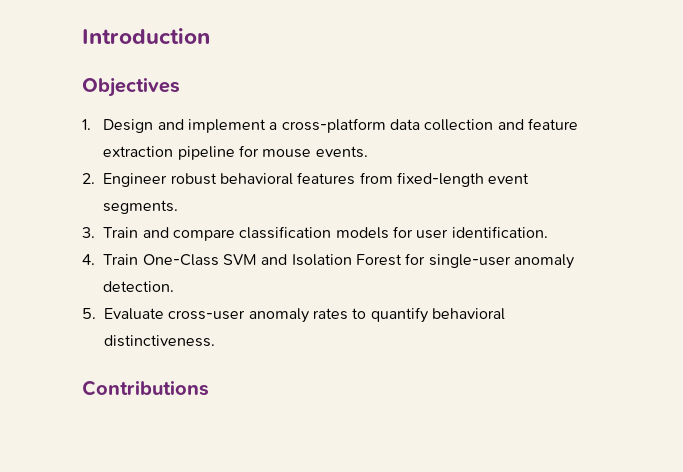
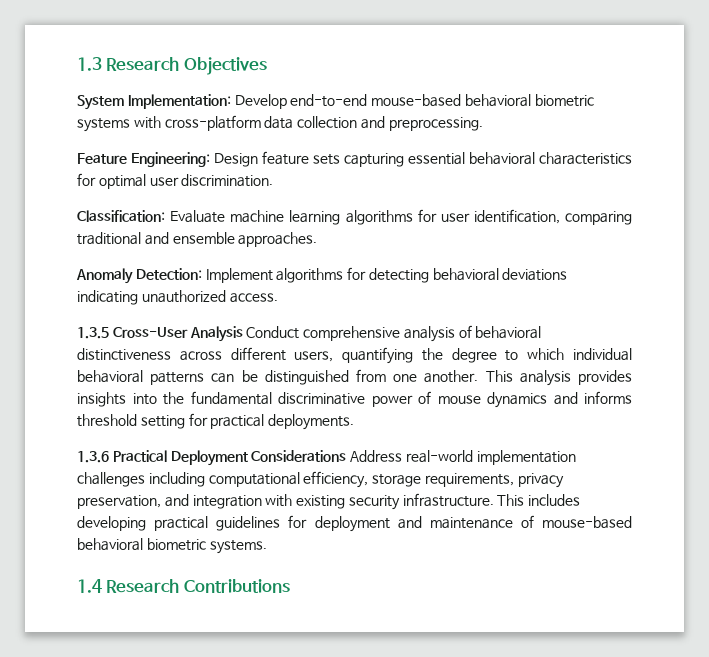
- Introduction
- Objectives
+ 1.3 Research Objectives
- 1. Design and implement a cross-platform data collection and feature extraction pipeline for mouse events.
- 2. Engineer robust behavioral features from fixed-length event segments.
- 3. Train and compare classification models for user identification.
- 4. Train One-Class SVM and Isolation Forest for single-user anomaly detection.
- 5. Evaluate cross-user anomaly rates to quantify behavioral distinctiveness.
- Contributions
+ System Implementation: Develop end-to-end mouse-based behavioral biometric systems with cross-platform data collection and preprocessing.
+ Feature Engineering: Design feature sets capturing essential behavioral characteristics for optimal user discrimination.
+ Classification: Evaluate machine learning algorithms for user identification, comparing traditional and ensemble approaches.
+ Anomaly Detection: Implement algorithms for detecting behavioral deviations indicating unauthorized access.
+ 1.3.5 Cross-User Analysis Conduct comprehensive analysis of behavioral distinctiveness across different users, quantifying the degree to which individual behavioral patterns can be distinguished from one another. This analysis provides insights into the fundamental discriminative power of mouse dynamics and informs threshold setting for practical deployments.
+ 1.3.6 Practical Deployment Considerations Address real-world implementation challenges including computational efficiency, storage requirements, privacy preservation, and integration with existing security infrastructure. This includes developing practical guidelines for deployment and maintenance of mouse-based behavioral biometric systems.
+ 1.4 Research Contributions

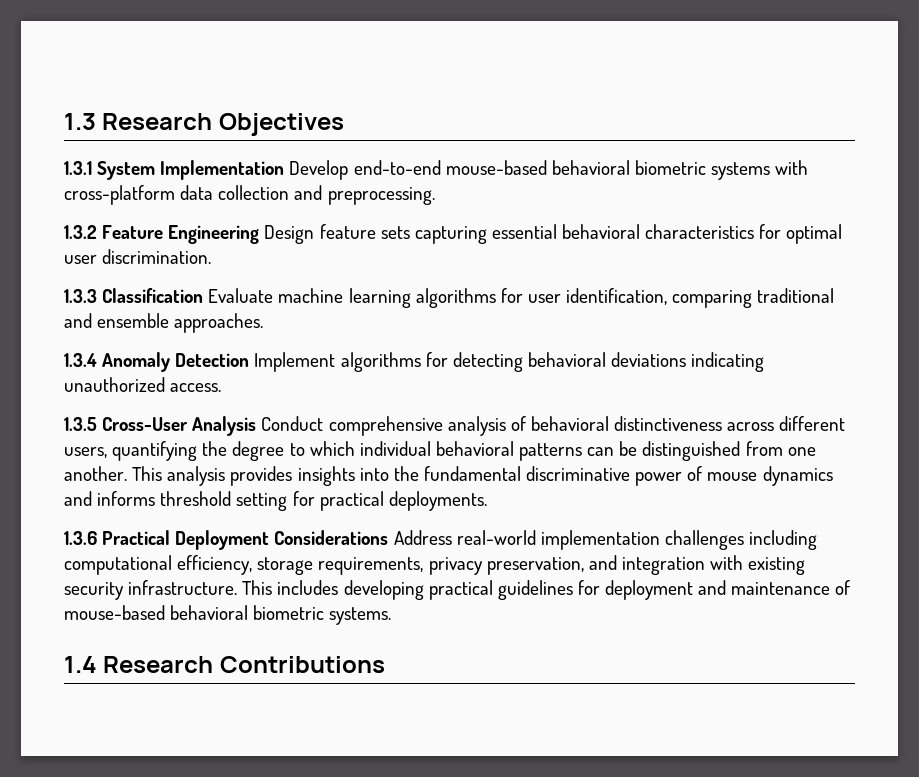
- System Implementation: Develop end-to-end mouse-based behavioral biometric systems with cross-platform data collection and preprocessing.
+ 1.3.1 System Implementation Develop end-to-end mouse-based behavioral biometric systems with cross-platform data collection and preprocessing.
- Feature Engineering: Design feature sets capturing essential behavioral characteristics for optimal user discrimination.
+ 1.3.2 Feature Engineering Design feature sets capturing essential behavioral characteristics for optimal user discrimination.
- Classification: Evaluate machine learning algorithms for user identification, comparing traditional and ensemble approaches.
+ 1.3.3 Classification Evaluate machine learning algorithms for user identification, comparing traditional and ensemble approaches.
- Anomaly Detection: Implement algorithms for detecting behavioral deviations indicating unauthorized access.
+ 1.3.4 Anomaly Detection Implement algorithms for detecting behavioral deviations indicating unauthorized access.

